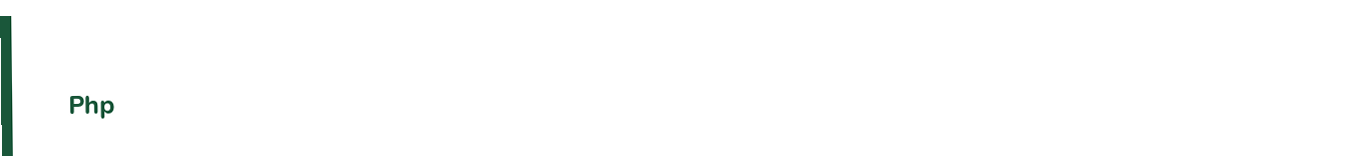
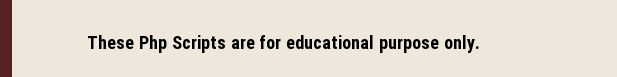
- Php
+ These Php Scripts are for educational purpose only.

